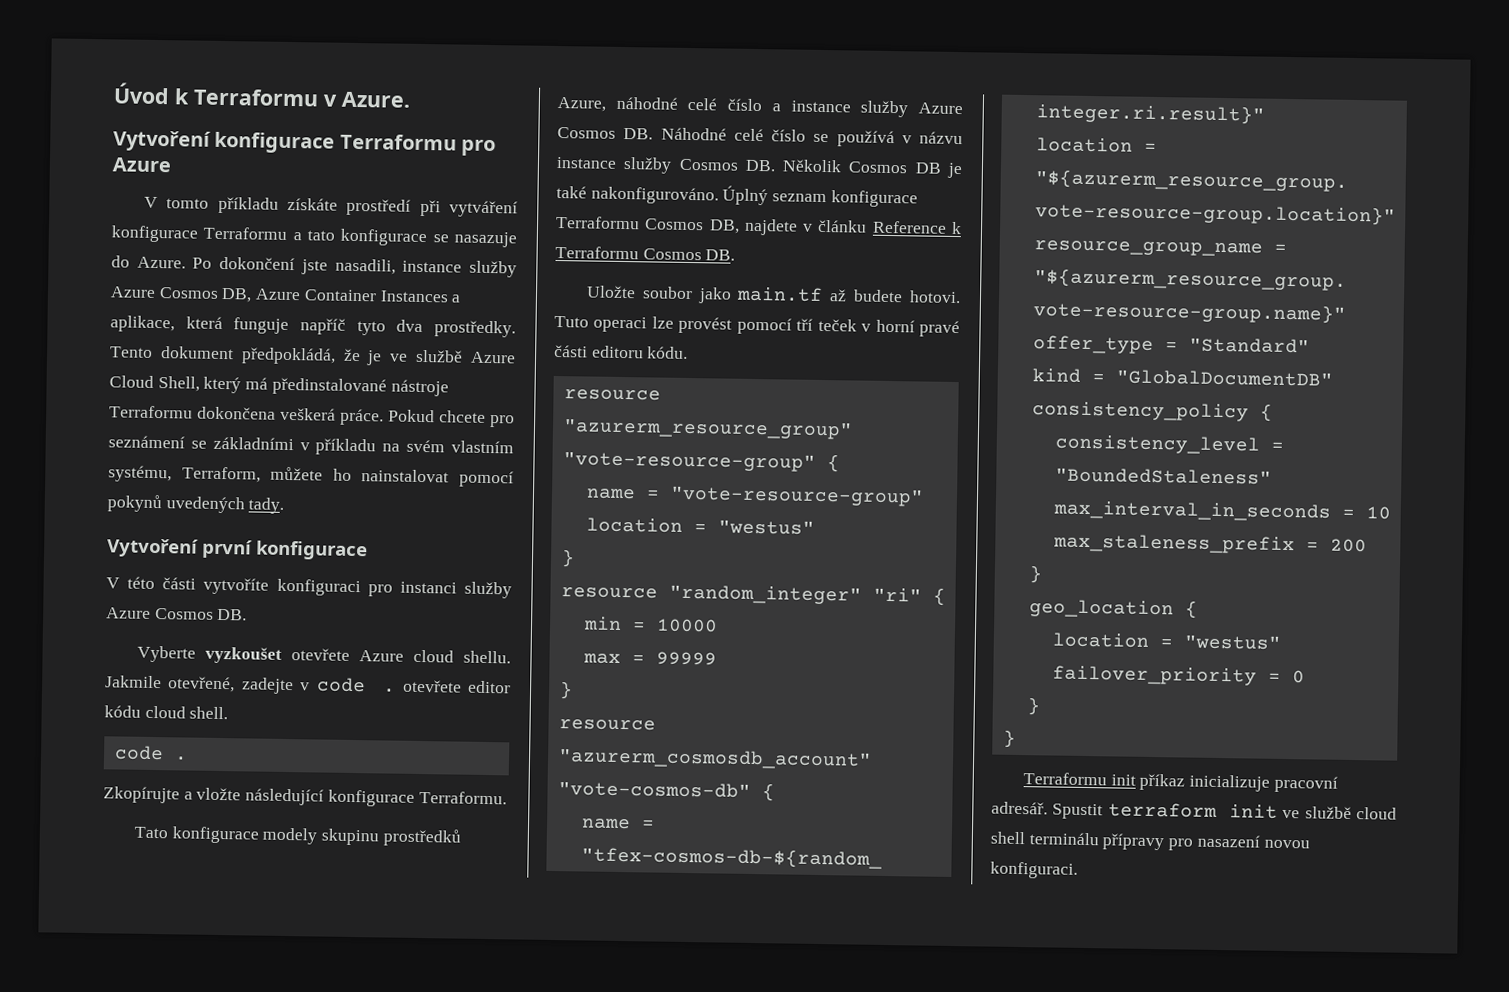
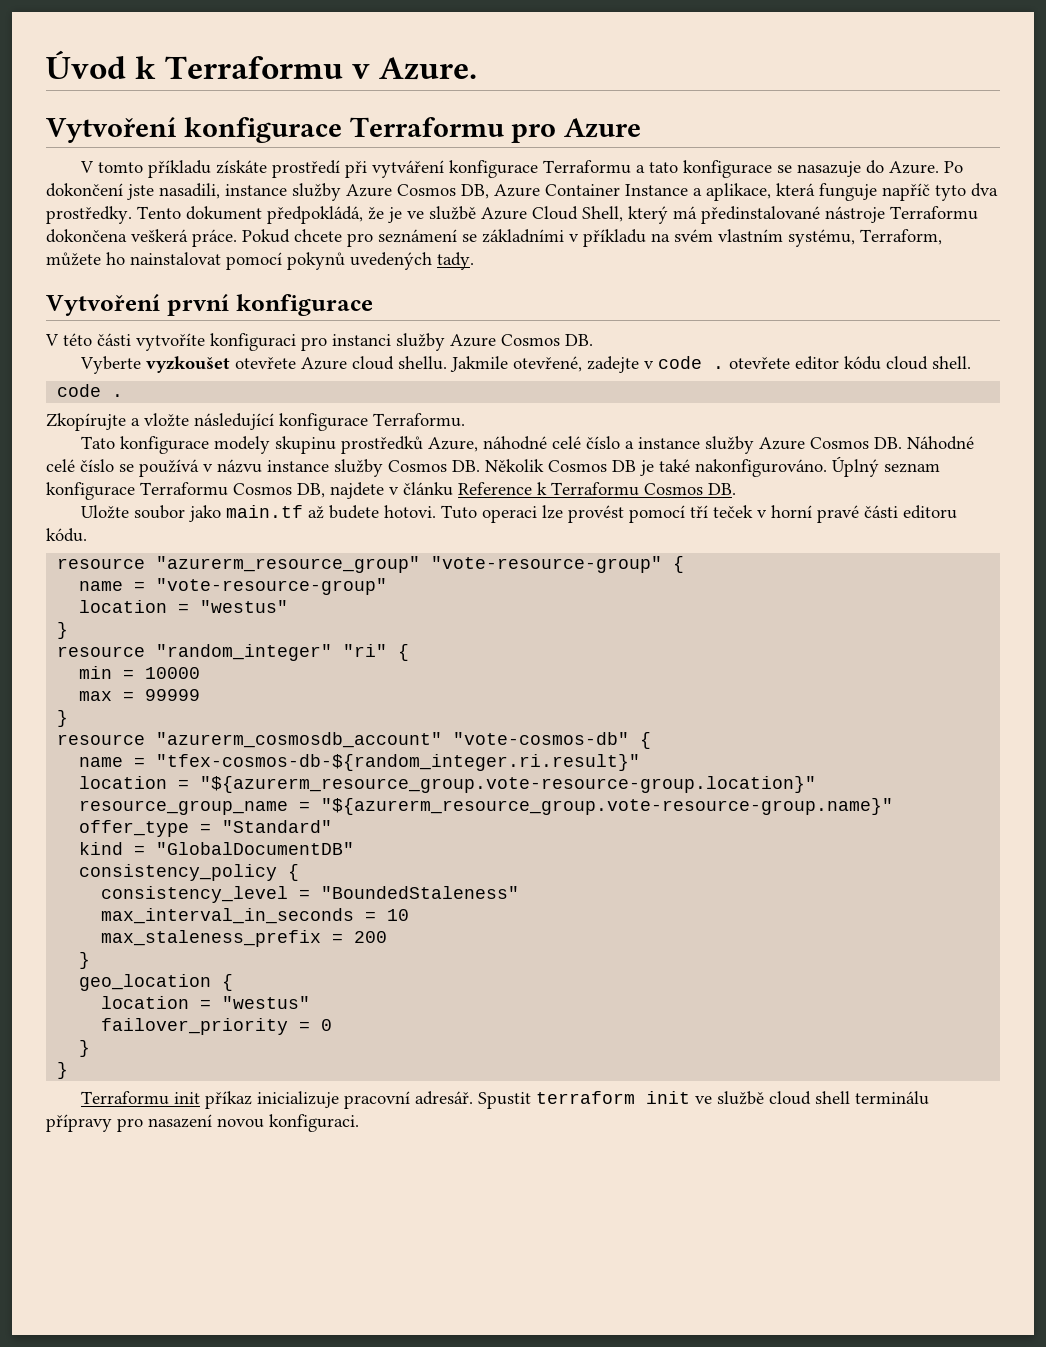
- Po dokončení jste nasadili, instance služby Azure Cosmos DB, Azure Container Instances a aplikace, která funguje napříč tyto dva prostředky.
+ Po dokončení jste nasadili, instance služby Azure Cosmos DB, Azure Container Instance a aplikace, která funguje napříč tyto dva prostředky.

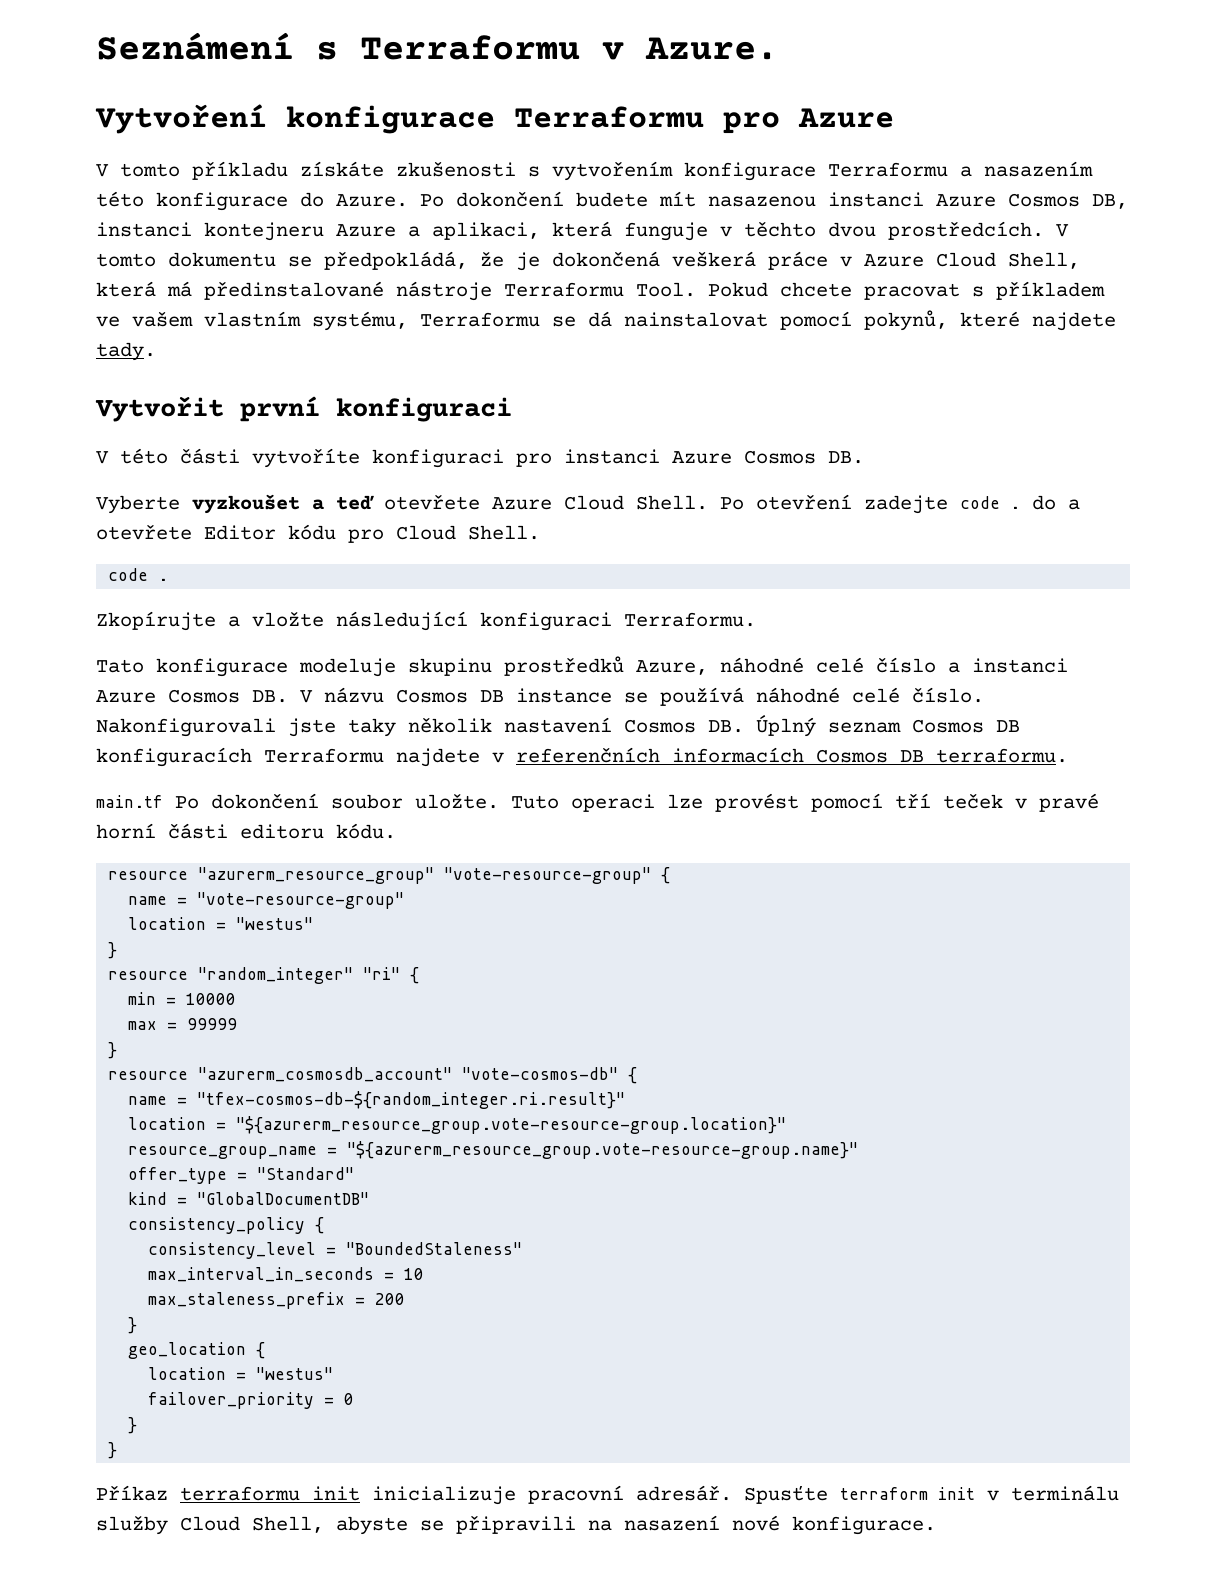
- Úvod k Terraformu v Azure.
+ Seznámení s Terraformu v Azure.
- V tomto příkladu získáte prostředí při vytváření konfigurace Terraformu a tato konfigurace se nasazuje do Azure. Po dokončení jste nasadili, instance služby Azure Cosmos DB, Azure Container Instance a aplikace, která funguje napříč tyto dva prostředky. Tento dokument předpokládá, že je ve službě Azure Cloud Shell, který má předinstalované nástroje Terraformu dokončena veškerá práce. Pokud chcete pro seznámení se základními v příkladu na svém vlastním systému, Terraform, můžete ho nainstalovat pomocí pokynů uvedených tady.
- Vytvoření první konfigurace
+ V tomto příkladu získáte zkušenosti s vytvořením konfigurace Terraformu a nasazením této konfigurace do Azure. Po dokončení budete mít nasazenou instanci Azure Cosmos DB, instanci kontejneru Azure a aplikaci, která funguje v těchto dvou prostředcích. V tomto dokumentu se předpokládá, že je dokončená veškerá práce v Azure Cloud Shell, která má předinstalované nástroje Terraformu Tool. Pokud chcete pracovat s příkladem ve vašem vlastním systému, Terraformu se dá nainstalovat pomocí pokynů, které najdete tady.
+ Vytvořit první konfiguraci
- V této části vytvoříte konfiguraci pro instanci služby Azure Cosmos DB.
+ V této části vytvoříte konfiguraci pro instanci Azure Cosmos DB.
- Vyberte vyzkoušet otevřete Azure cloud shellu. Jakmile otevřené, zadejte v code . otevřete editor kódu cloud shell.
+ Vyberte vyzkoušet a teď otevřete Azure Cloud Shell. Po otevření zadejte code . do a otevřete Editor kódu pro Cloud Shell.
- Zkopírujte a vložte následující konfigurace Terraformu.
+ Zkopírujte a vložte následující konfiguraci Terraformu.
- Tato konfigurace modely skupinu prostředků Azure, náhodné celé číslo a instance služby Azure Cosmos DB. Náhodné celé číslo se používá v názvu instance služby Cosmos DB. Několik Cosmos DB je také nakonfigurováno. Úplný seznam konfigurace Terraformu Cosmos DB, najdete v článku Reference k Terraformu Cosmos DB.
- Uložte soubor jako main.tf až budete hotovi.
+ Tato konfigurace modeluje skupinu prostředků Azure, náhodné celé číslo a instanci Azure Cosmos DB. V názvu Cosmos DB instance se používá náhodné celé číslo. Nakonfigurovali jste taky několik nastavení Cosmos DB. Úplný seznam Cosmos DB konfiguracích Terraformu najdete v referenčních informacích Cosmos DB terraformu.
+ main.tf Po dokončení soubor uložte.
- Tuto operaci lze provést pomocí tří teček v horní pravé části editoru kódu.
+ Tuto operaci lze provést pomocí tří teček v pravé horní části editoru kódu.
- Terraformu init příkaz inicializuje pracovní adresář.
+ Příkaz terraformu init inicializuje pracovní adresář.
- Spustit terraform init ve službě cloud shell terminálu přípravy pro nasazení novou konfiguraci.
+ Spusťte terraform init v terminálu služby Cloud Shell, abyste se připravili na nasazení nové konfigurace.

